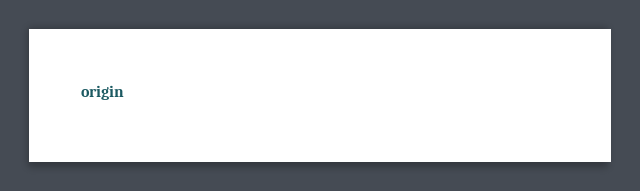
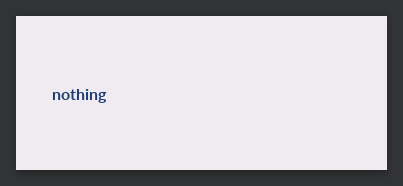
- origin
+ nothing

